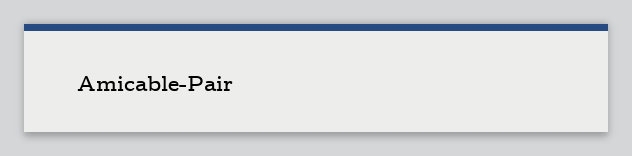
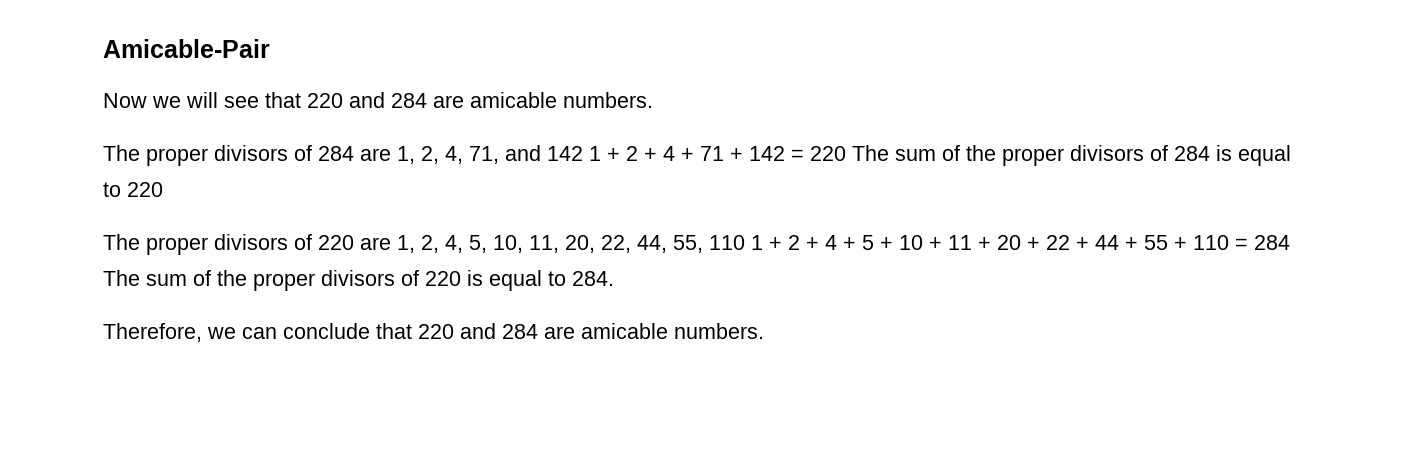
+ Now we will see that 220 and 284 are amicable numbers.
+ The proper divisors of 284 are 1, 2, 4, 71, and 142 1 + 2 + 4 + 71 + 142 = 220 The sum of the proper divisors of 284 is equal to 220
+ The proper divisors of 220 are 1, 2, 4, 5, 10, 11, 20, 22, 44, 55, 110 1 + 2 + 4 + 5 + 10 + 11 + 20 + 22 + 44 + 55 + 110 = 284 The sum of the proper divisors of 220 is equal to 284.
+ Therefore, we can conclude that 220 and 284 are amicable numbers.

